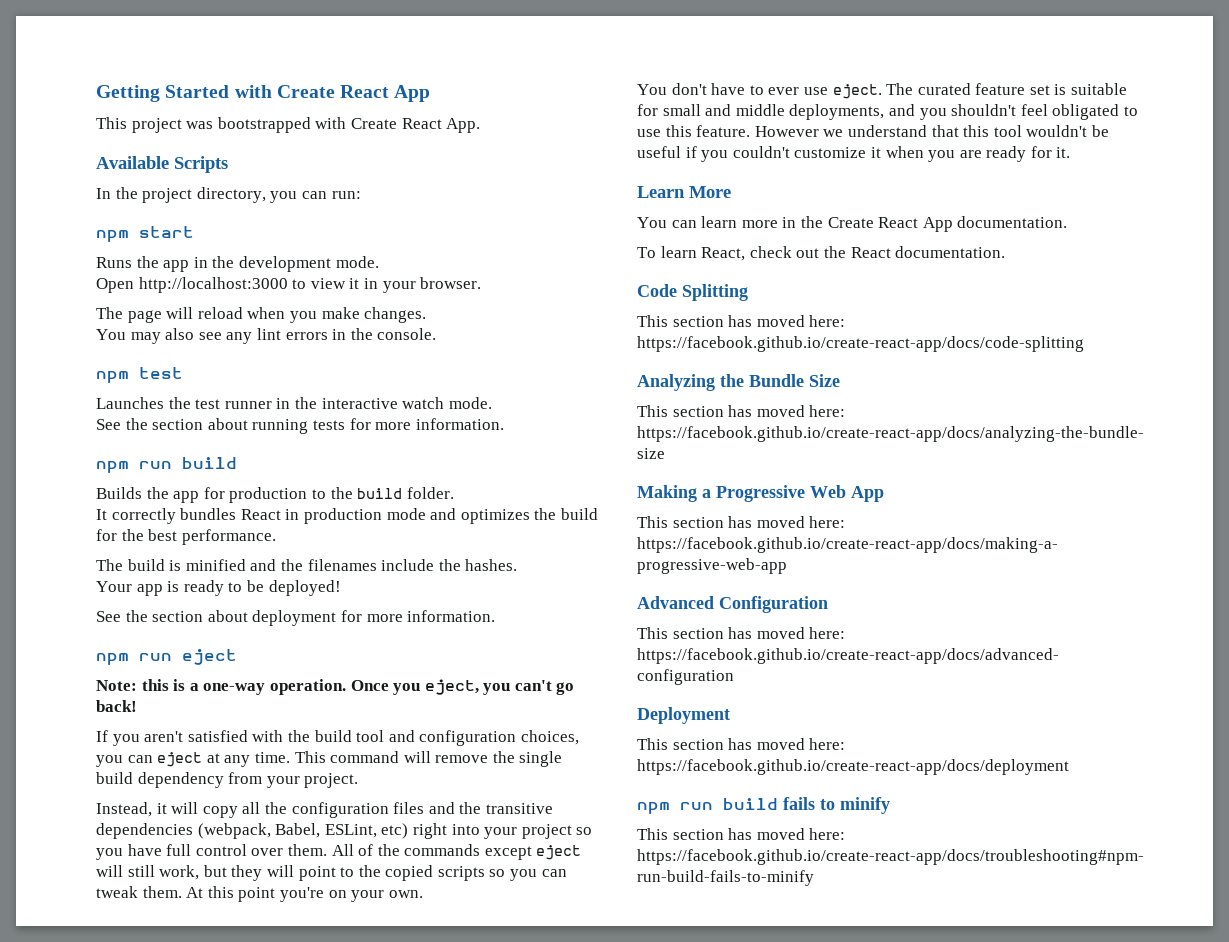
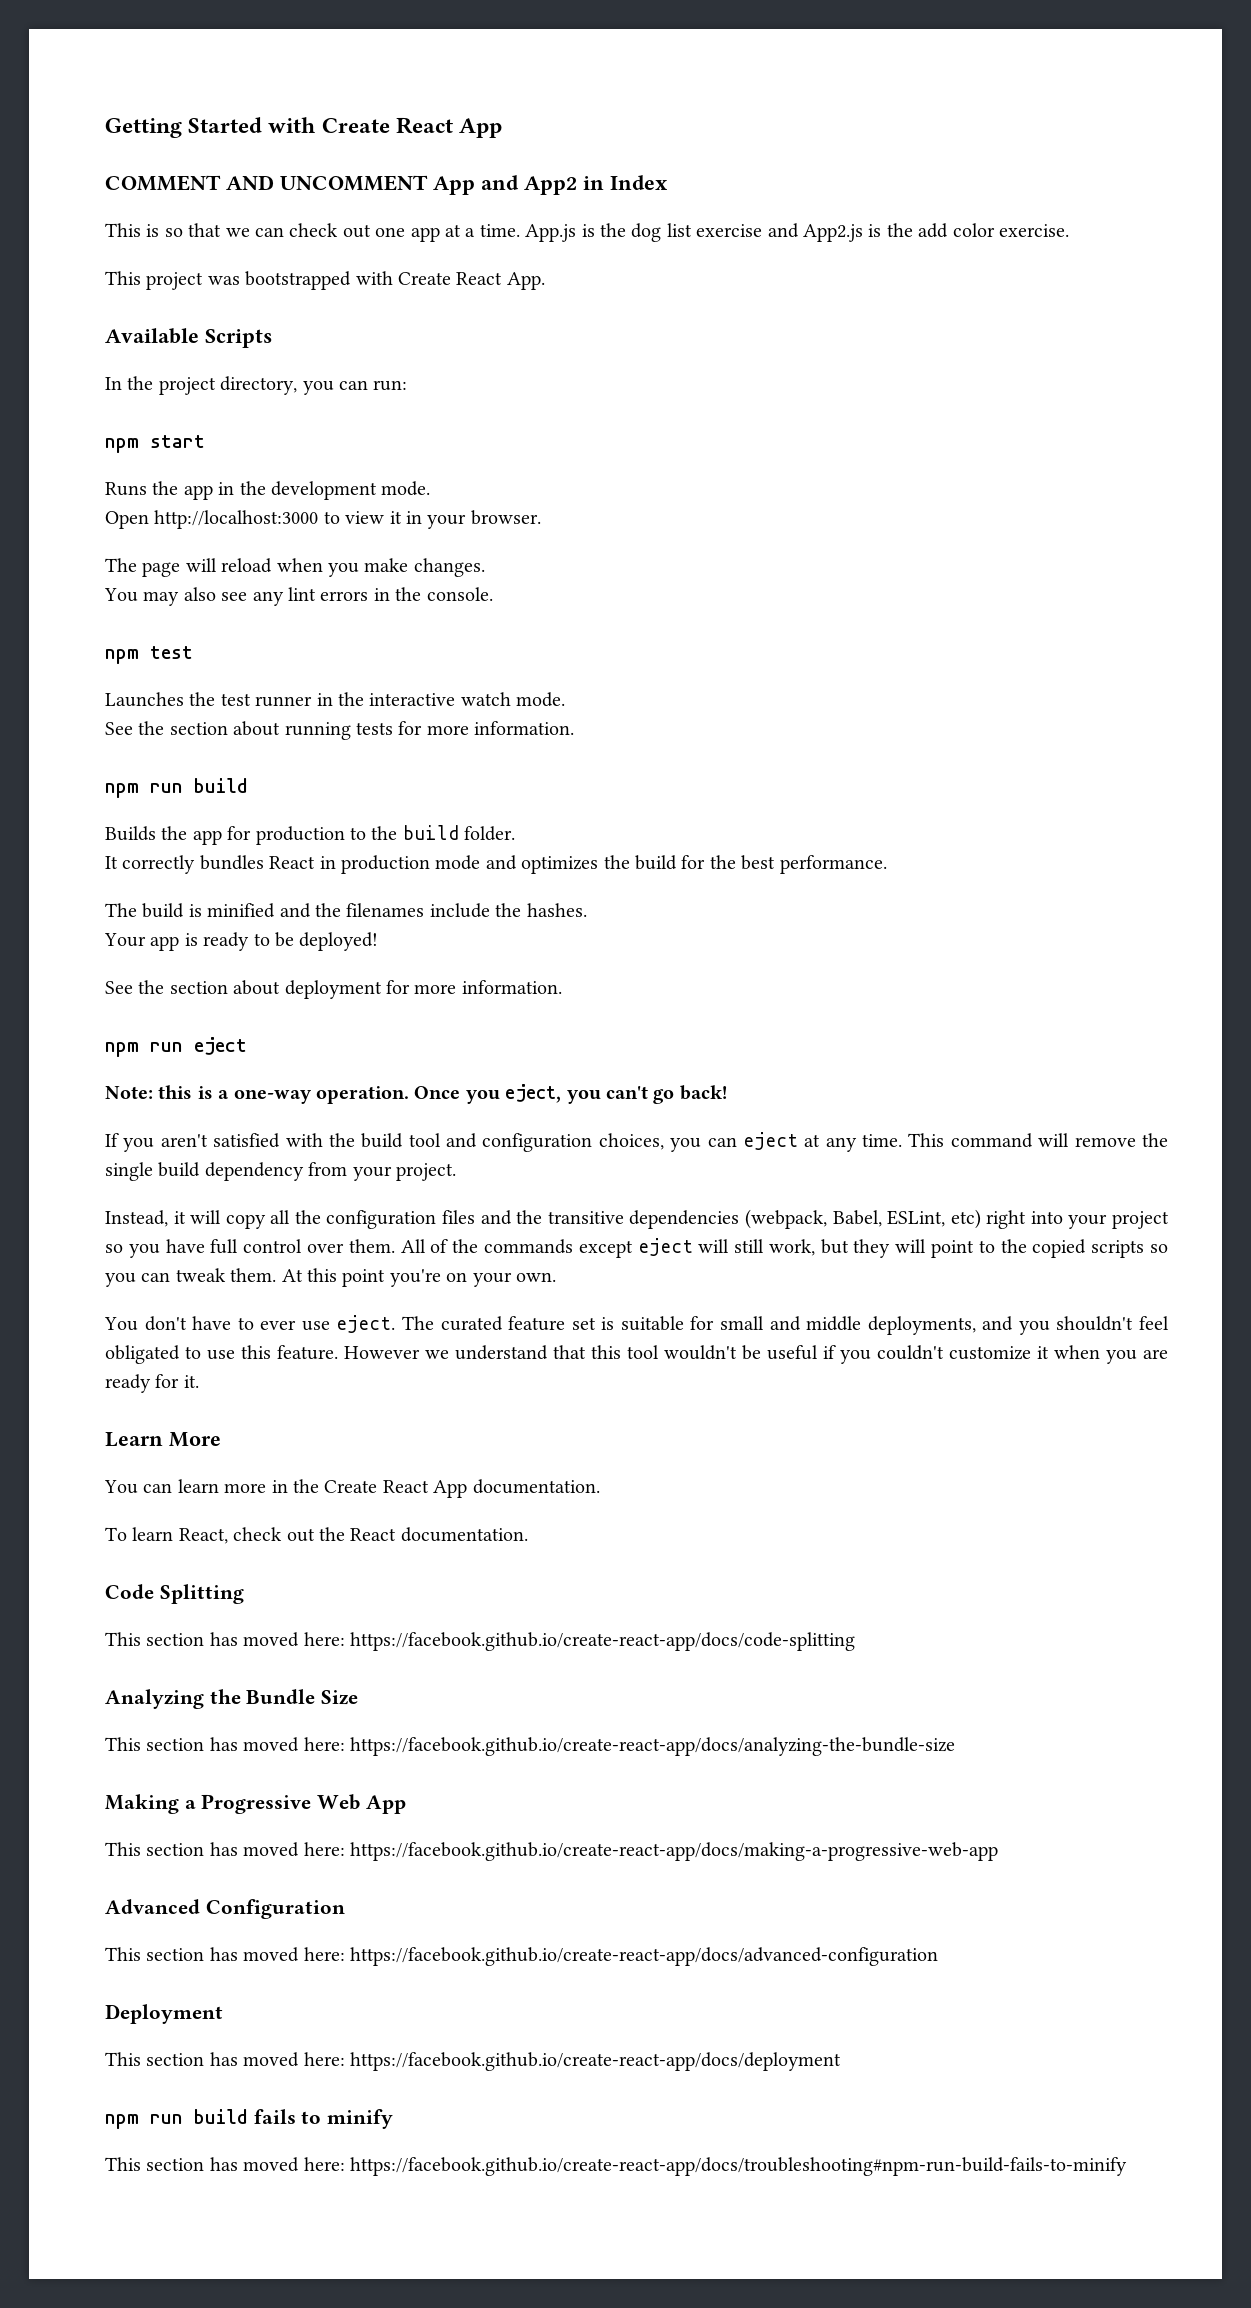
+ COMMENT AND UNCOMMENT App and App2 in Index
+ This is so that we can check out one app at a time. App.js is the dog list exercise and App2.js is the add color exercise.

